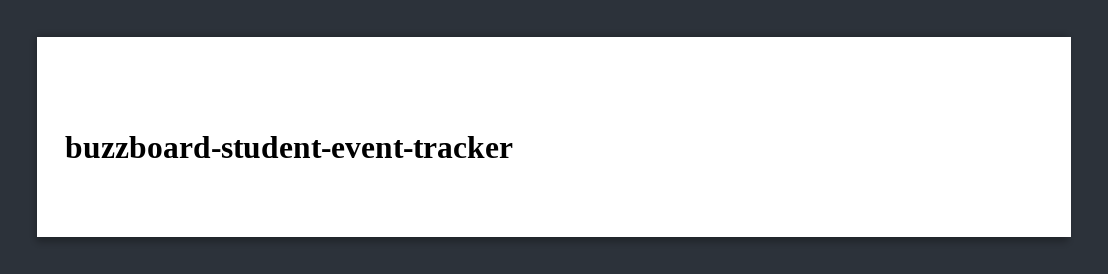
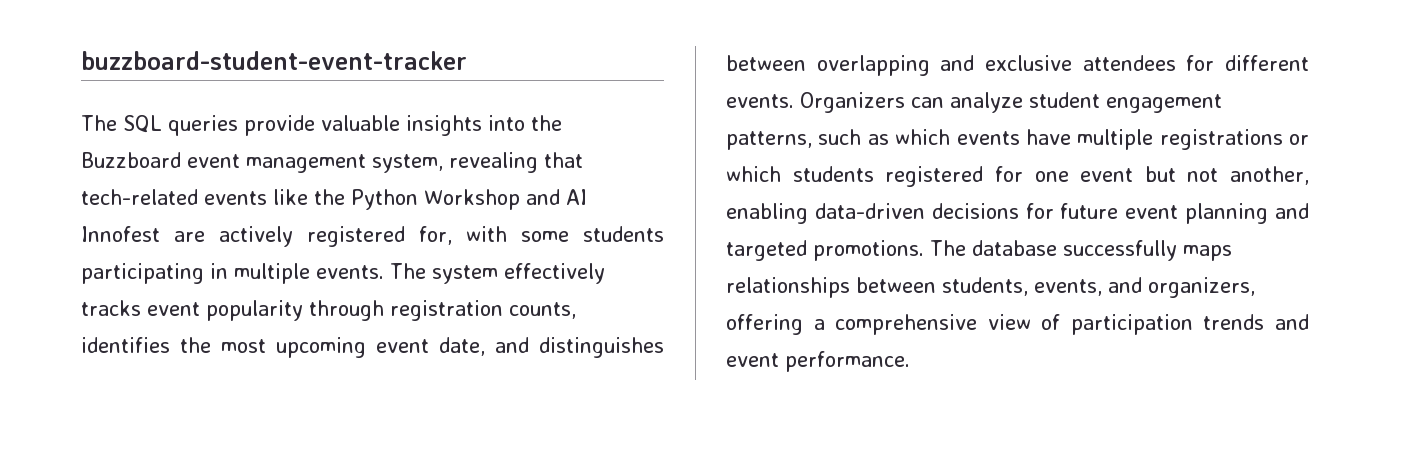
+ The SQL queries provide valuable insights into the Buzzboard event management system, revealing that tech-related events like the Python Workshop and AI Innofest are actively registered for, with some students participating in multiple events. The system effectively tracks event popularity through registration counts, identifies the most upcoming event date, and distinguishes between overlapping and exclusive attendees for different events. Organizers can analyze student engagement patterns, such as which events have multiple registrations or which students registered for one event but not another, enabling data-driven decisions for future event planning and targeted promotions. The database successfully maps relationships between students, events, and organizers, offering a comprehensive view of participation trends and event performance.

